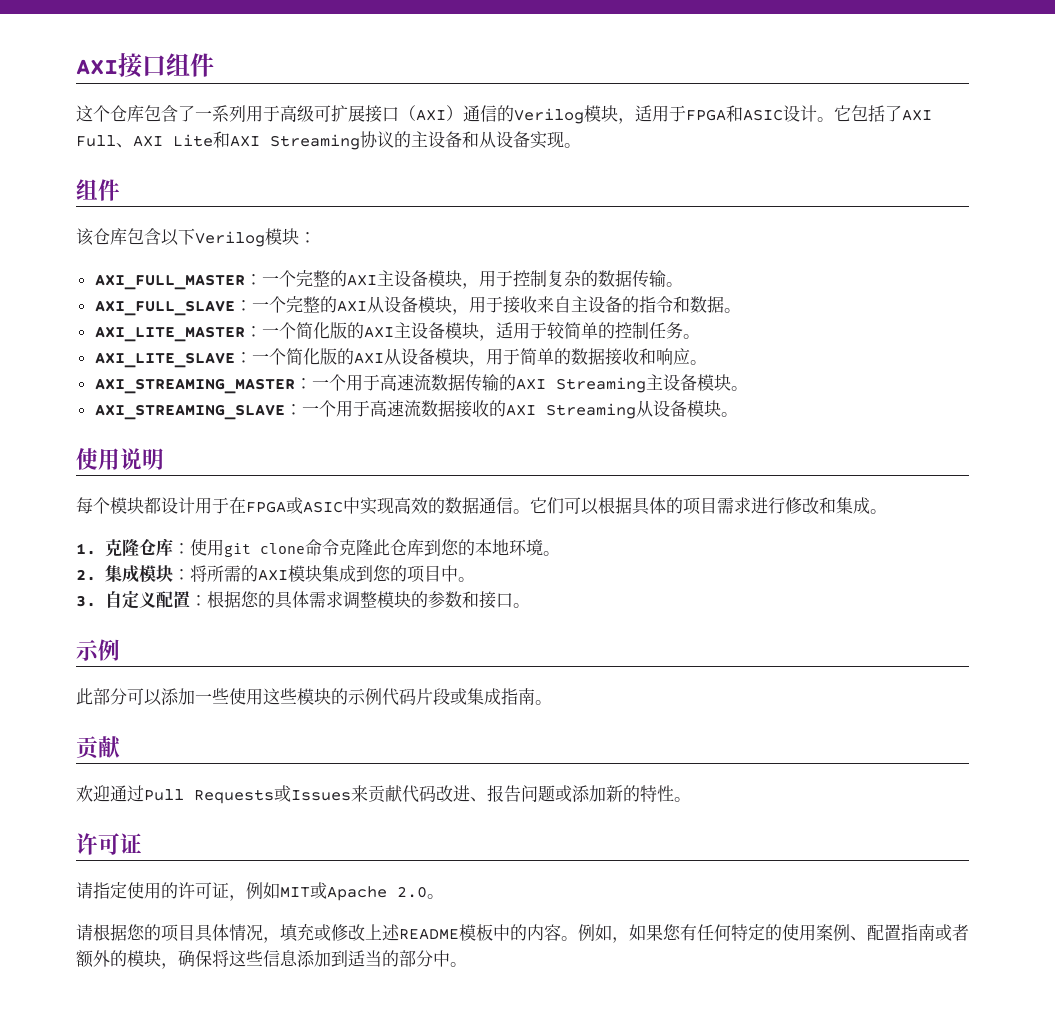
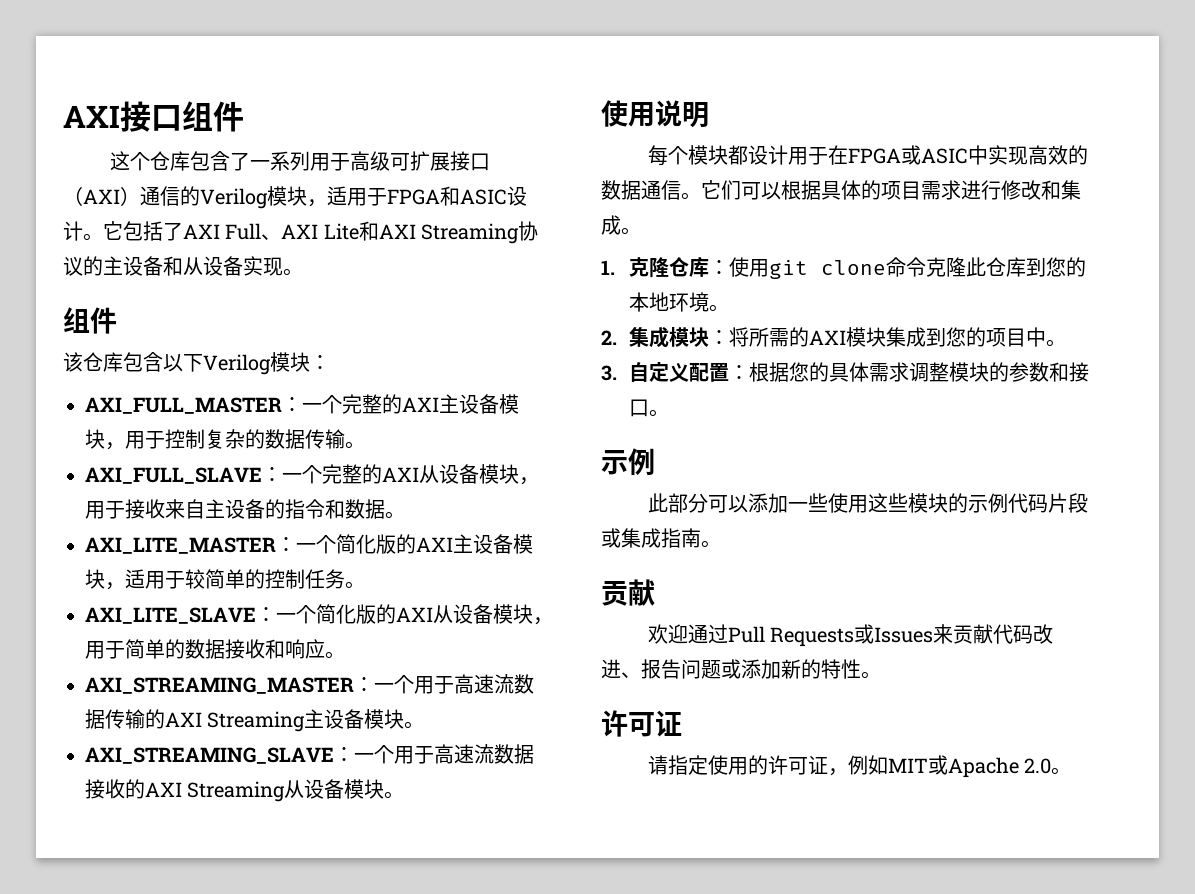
- 请根据您的项目具体情况，填充或修改上述README模板中的内容。例如，如果您有任何特定的使用案例、配置指南或者额外的模块，确保将这些信息添加到适当的部分中。

